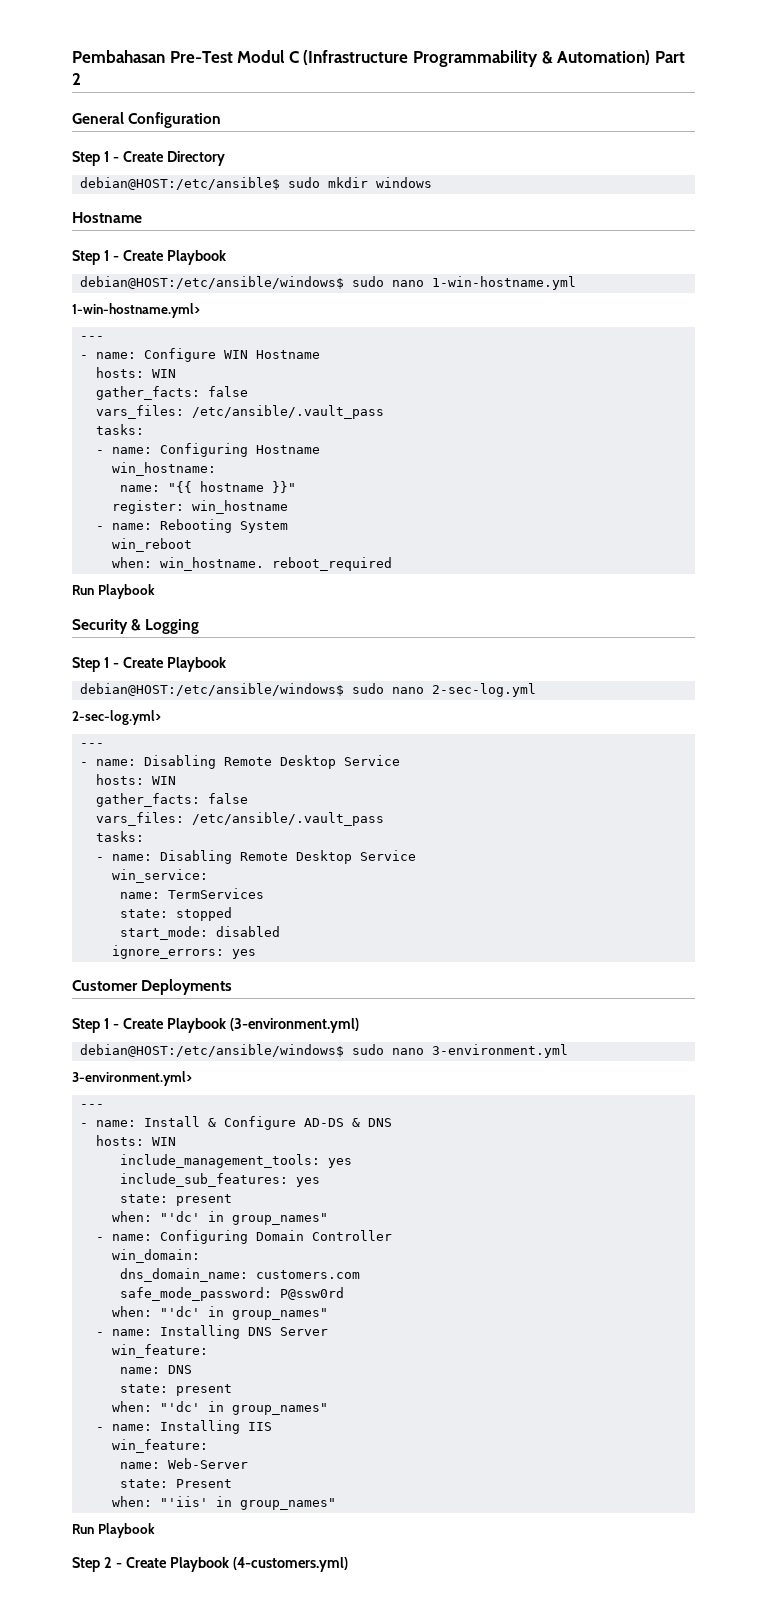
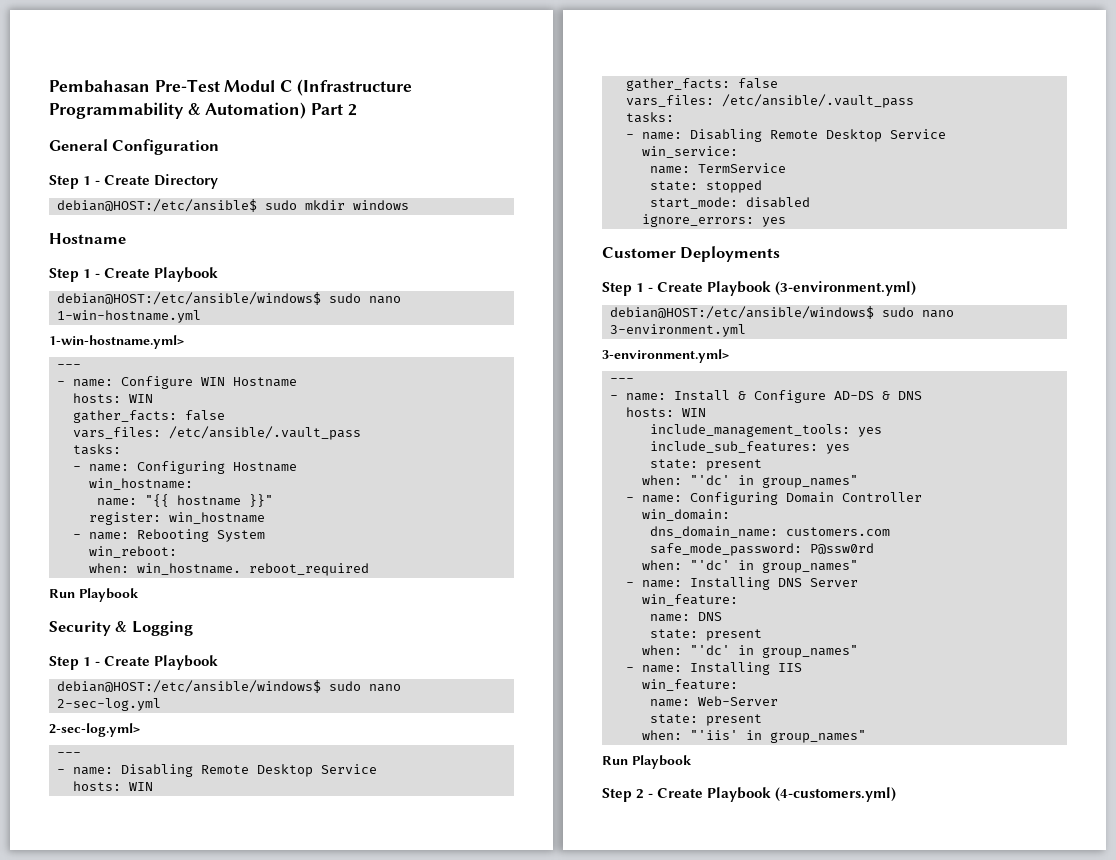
- win_reboot
+ win_reboot:
- name: TermServices
+ name: TermService
  name: Web-Server
- state: Present
+ state: present

